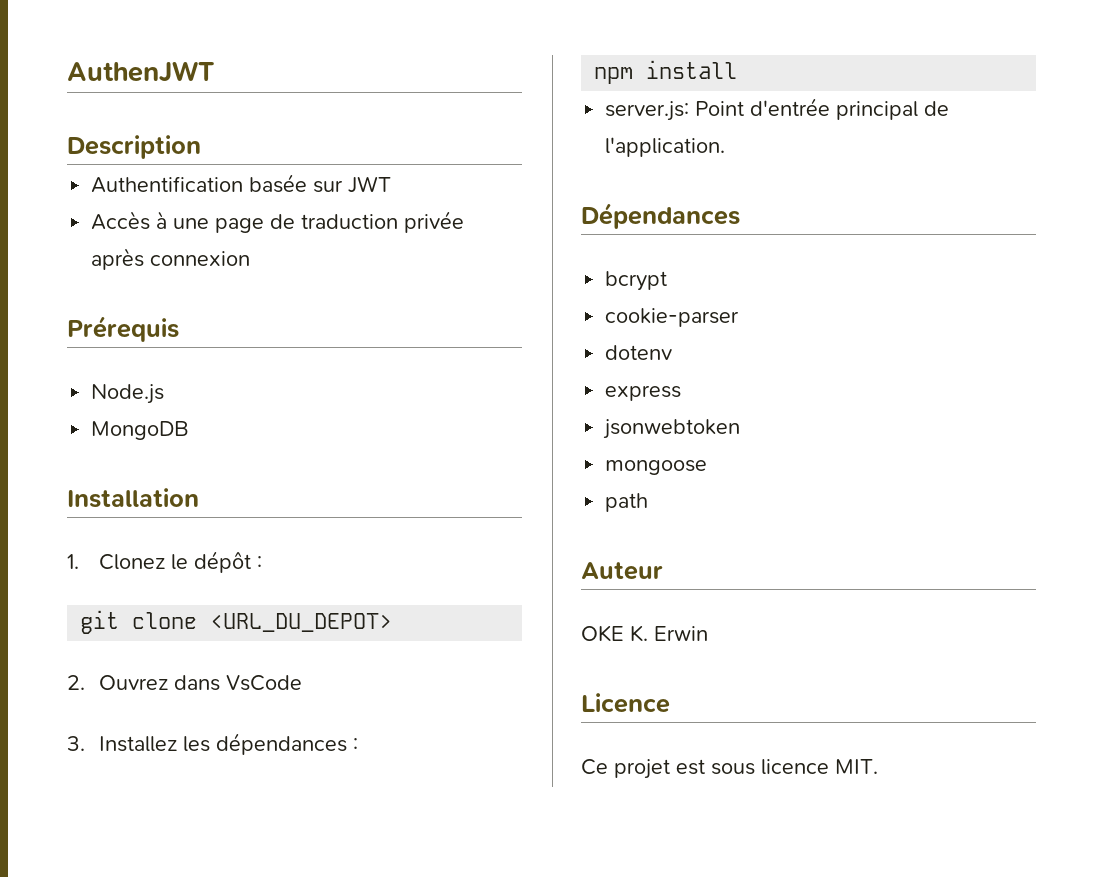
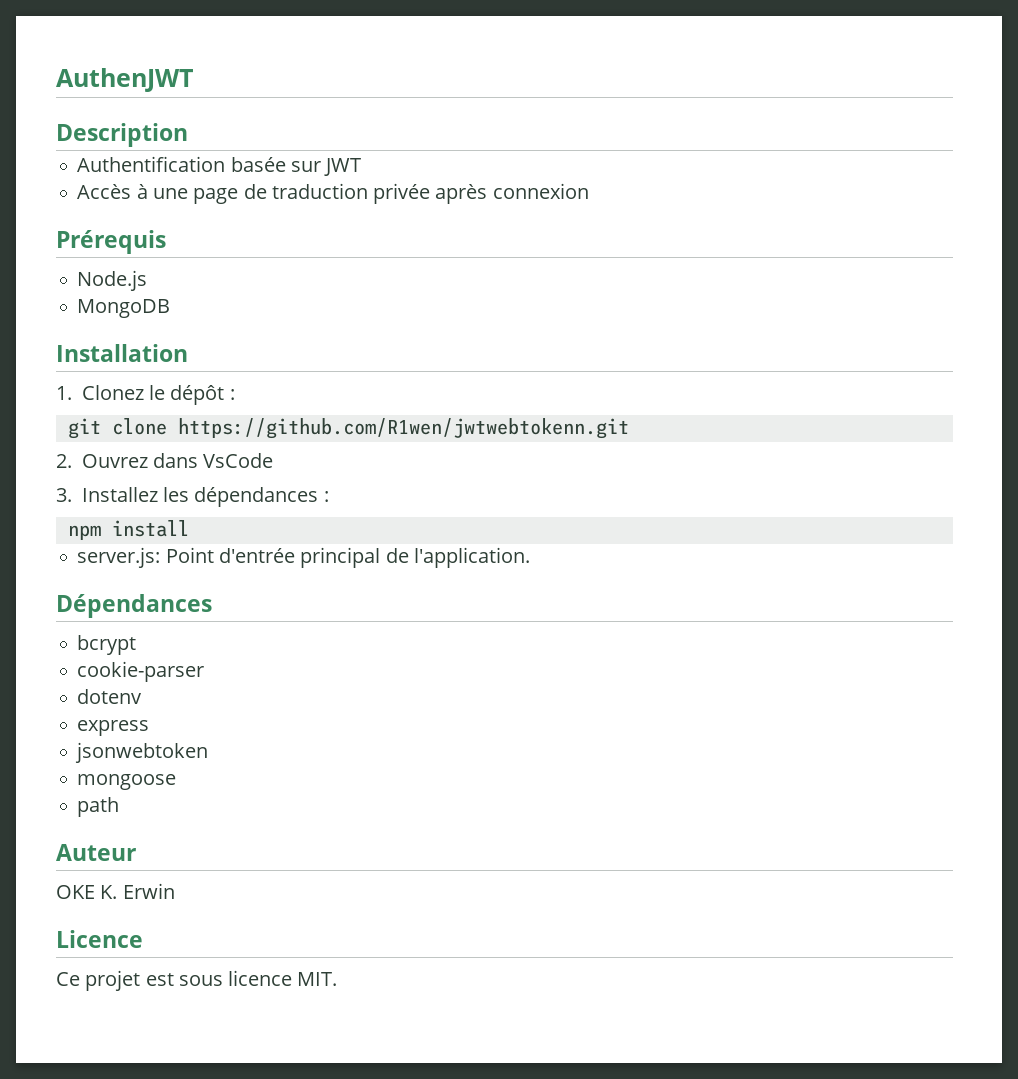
- git clone <URL_DU_DEPOT>
+ git clone https://github.com/R1wen/jwtwebtokenn.git

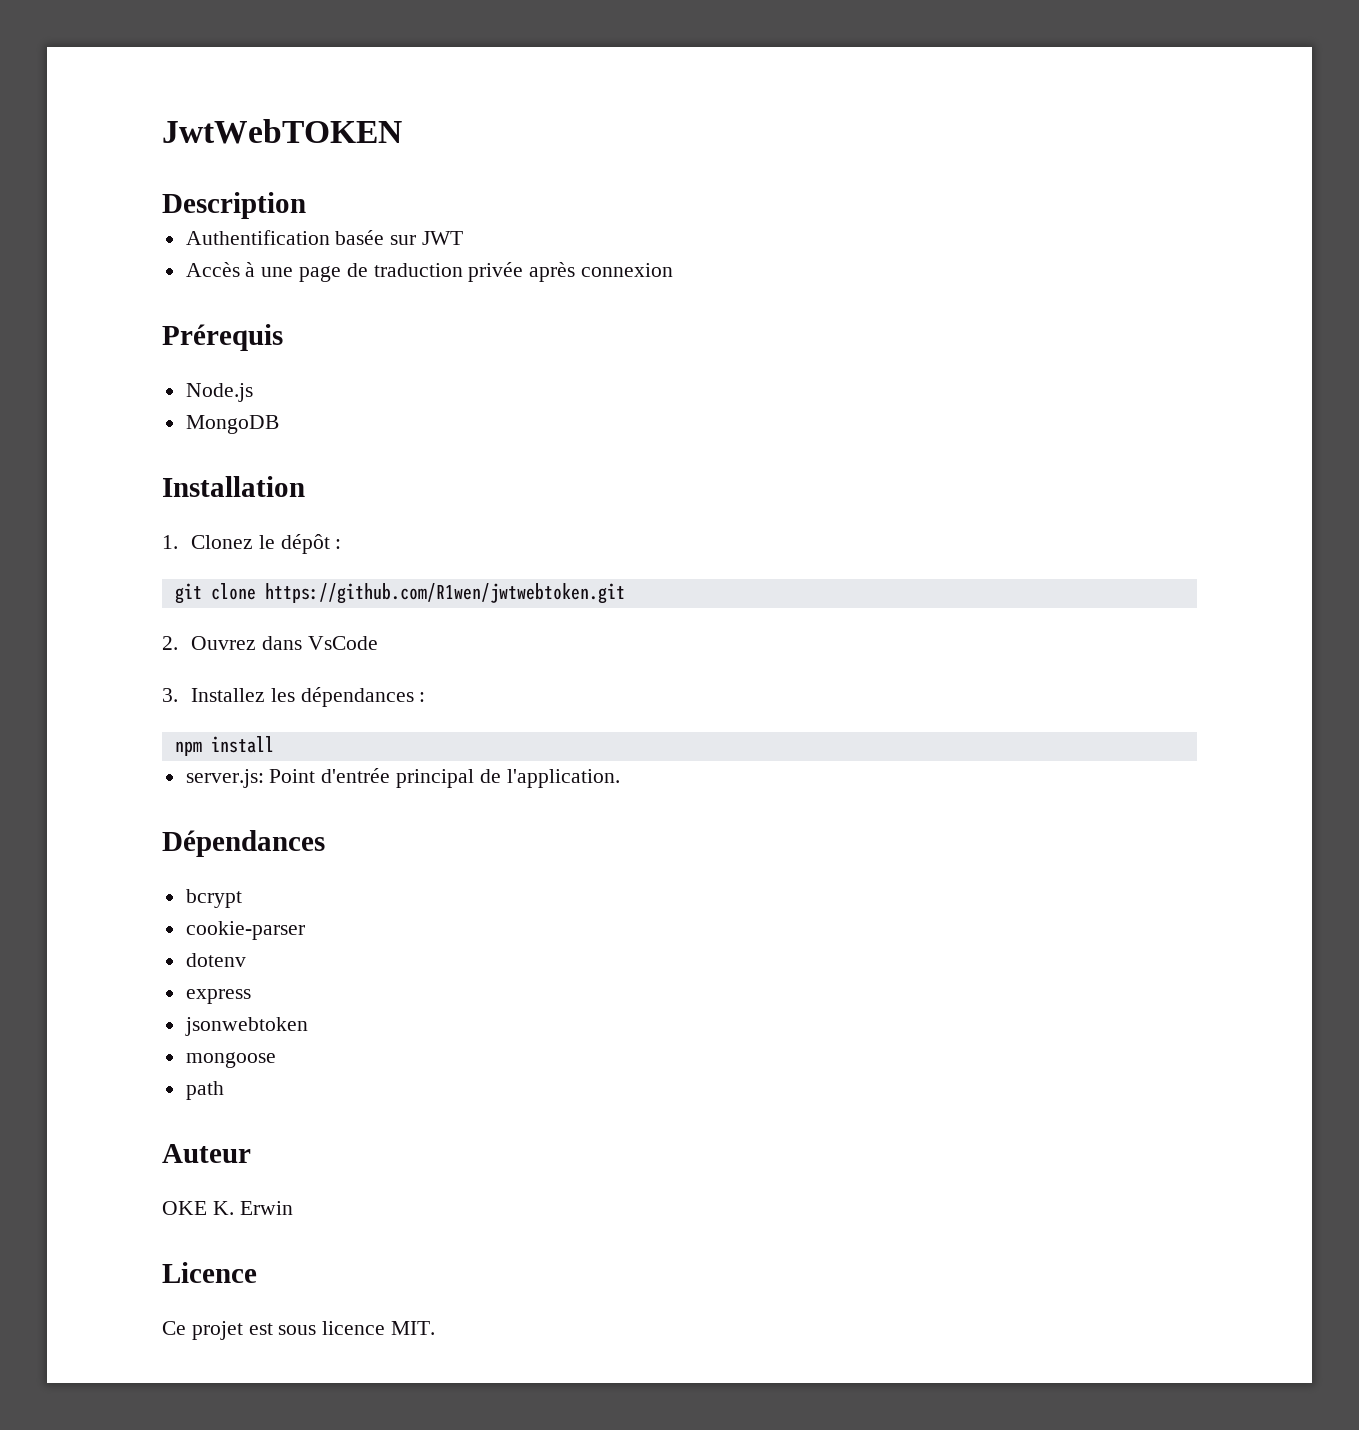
- AuthenJWT
+ JwtWebTOKEN
- git clone https://github.com/R1wen/jwtwebtokenn.git
+ git clone https://github.com/R1wen/jwtwebtoken.git

